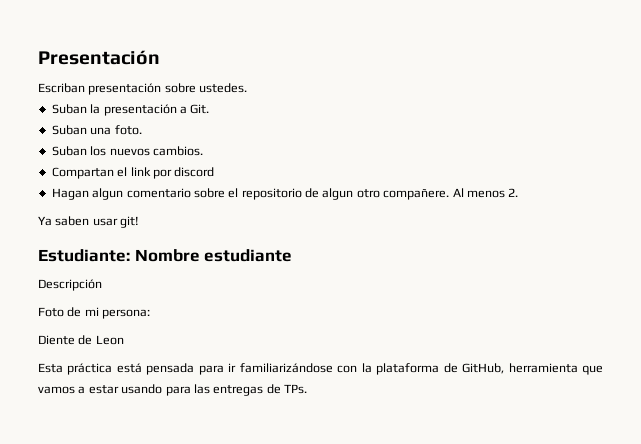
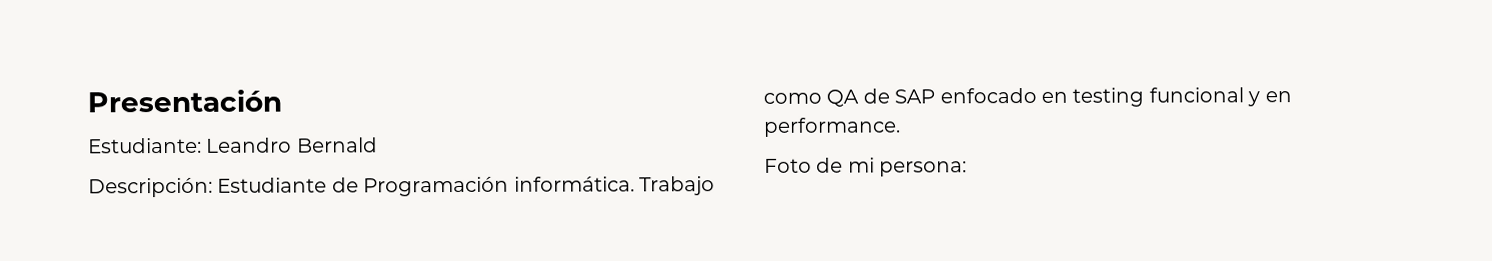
- Escriban presentación sobre ustedes.
- Suban la presentación a Git.
- Suban una foto.
- Suban los nuevos cambios.
- Compartan el link por discord
- Hagan algun comentario sobre el repositorio de algun otro compañere. Al menos 2.
- Ya saben usar git!
- Estudiante: Nombre estudiante
- Descripción
+ Estudiante: Leandro Bernald
+ Descripción: Estudiante de Programación informática. Trabajo como QA de SAP enfocado en testing funcional y en performance.
  Foto de mi persona:
- Diente de Leon
- Esta práctica está pensada para ir familiarizándose con la plataforma de GitHub, herramienta que vamos a estar usando para las entregas de TPs.

